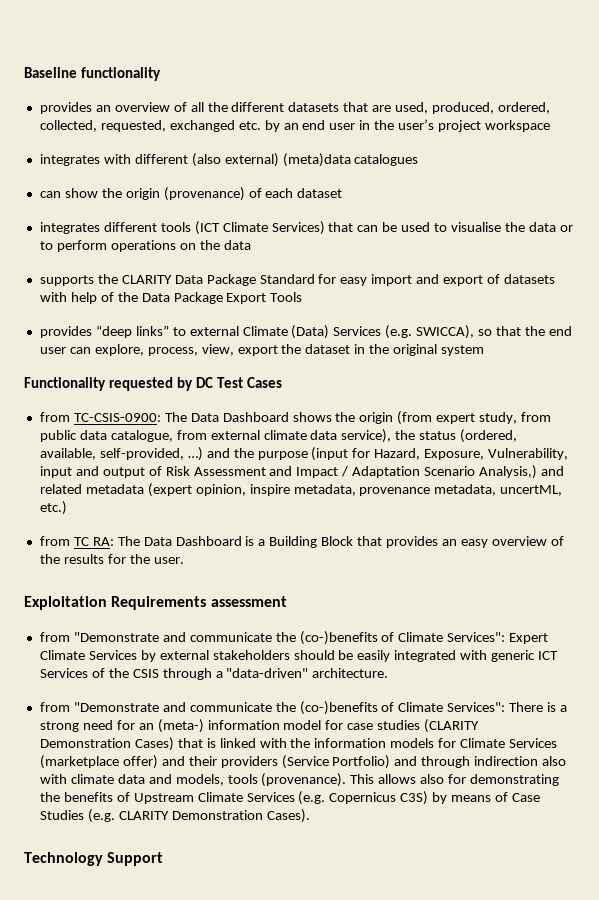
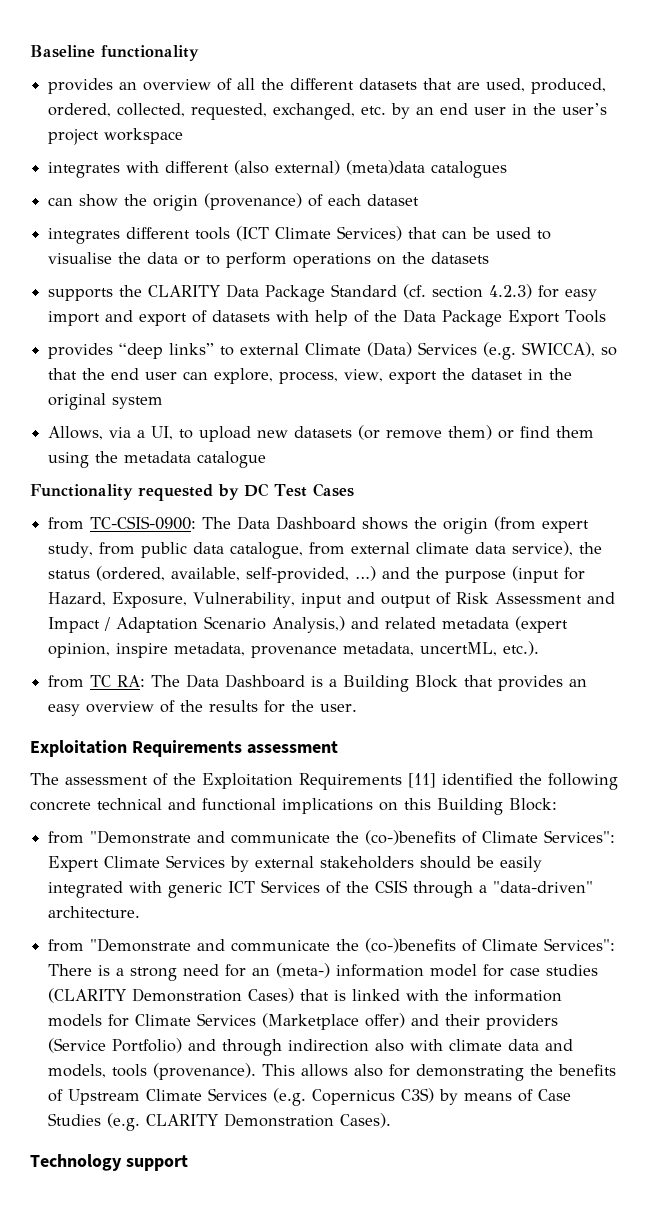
- provides an overview of all the different datasets that are used, produced, ordered, collected, requested, exchanged etc. by an end user in the user’s project workspace
+ provides an overview of all the different datasets that are used, produced, ordered, collected, requested, exchanged, etc. by an end user in the user’s project workspace
- integrates different tools (ICT Climate Services) that can be used to visualise the data or to perform operations on the data
+ integrates different tools (ICT Climate Services) that can be used to visualise the data or to perform operations on the datasets
- supports the CLARITY Data Package Standard for easy import and export of datasets with help of the Data Package Export Tools
+ supports the CLARITY Data Package Standard (cf. section 4.2.3) for easy import and export of datasets with help of the Data Package Export Tools
+ Allows, via a UI, to upload new datasets (or remove them) or find them using the metadata catalogue
- from TC-CSIS-0900: The Data Dashboard shows the origin (from expert study, from public data catalogue, from external climate data service), the status (ordered, available, self-provided, …) and the purpose (input for Hazard, Exposure, Vulnerability, input and output of Risk Assessment and Impact / Adaptation Scenario Analysis,) and related metadata (expert opinion, inspire metadata, provenance metadata, uncertML, etc.)
+ from TC-CSIS-0900: The Data Dashboard shows the origin (from expert study, from public data catalogue, from external climate data service), the status (ordered, available, self-provided, …) and the purpose (input for Hazard, Exposure, Vulnerability, input and output of Risk Assessment and Impact / Adaptation Scenario Analysis,) and related metadata (expert opinion, inspire metadata, provenance metadata, uncertML, etc.).
+ The assessment of the Exploitation Requirements [11] identified the following concrete technical and functional implications on this Building Block:
- from "Demonstrate and communicate the (co-)benefits of Climate Services": There is a strong need for an (meta-) information model for case studies (CLARITY Demonstration Cases) that is linked with the information models for Climate Services (marketplace offer) and their providers (Service Portfolio) and through indirection also with climate data and models, tools (provenance).
+ from "Demonstrate and communicate the (co-)benefits of Climate Services": There is a strong need for an (meta-) information model for case studies (CLARITY Demonstration Cases) that is linked with the information models for Climate Services (Marketplace offer) and their providers (Service Portfolio) and through indirection also with climate data and models, tools (provenance).
- Technology Support
+ Technology support

